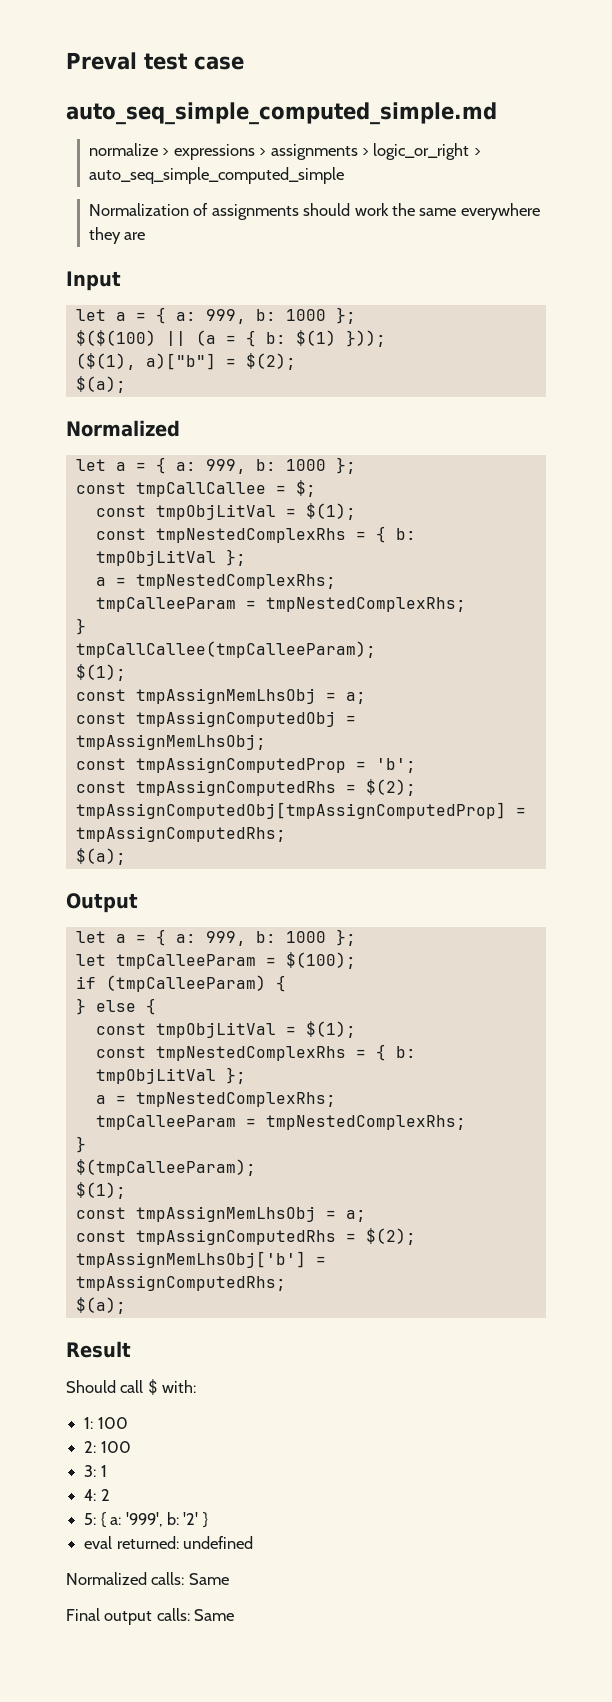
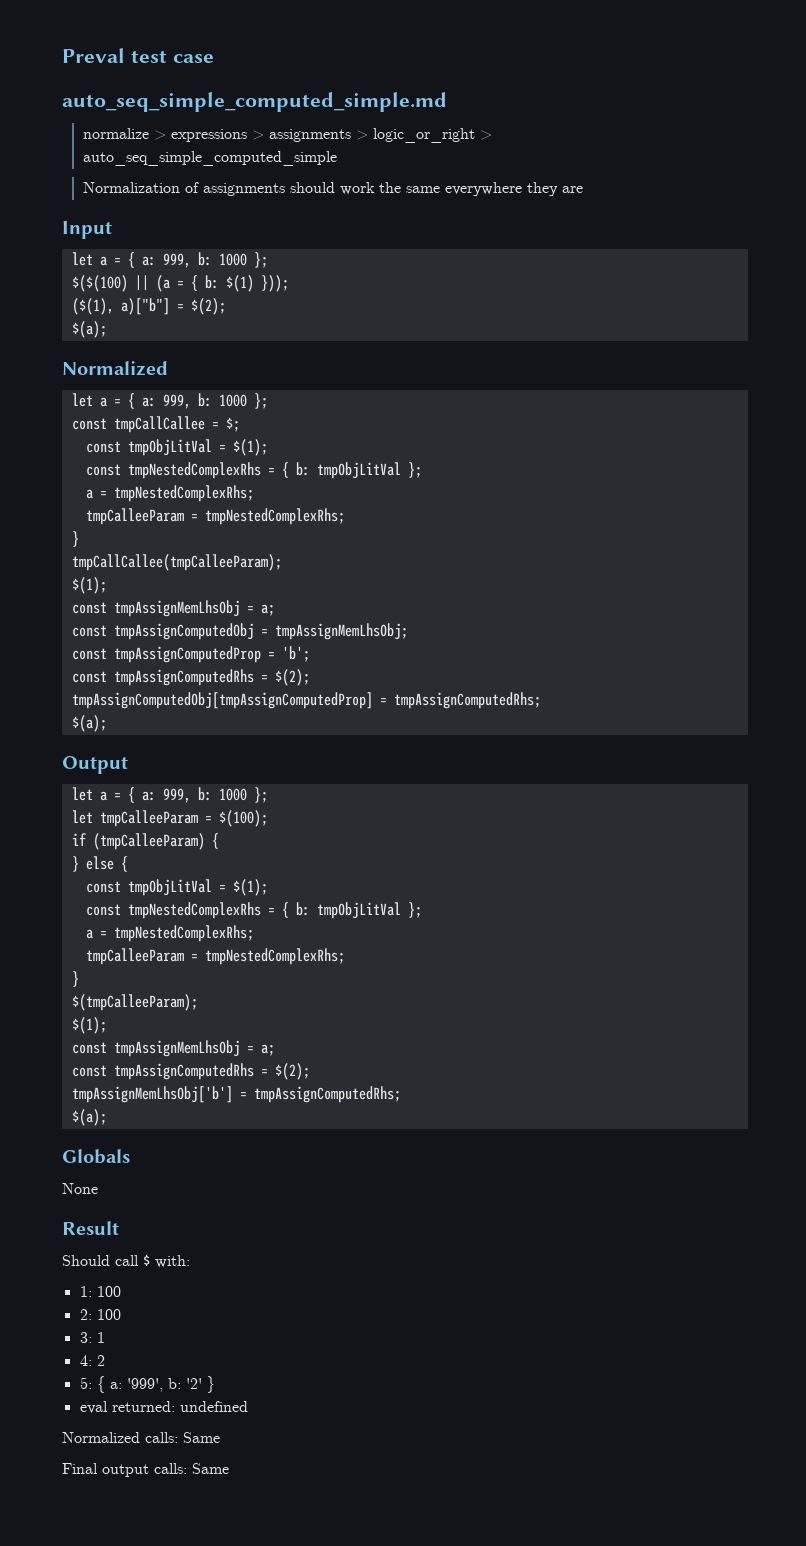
+ Globals
+ None

